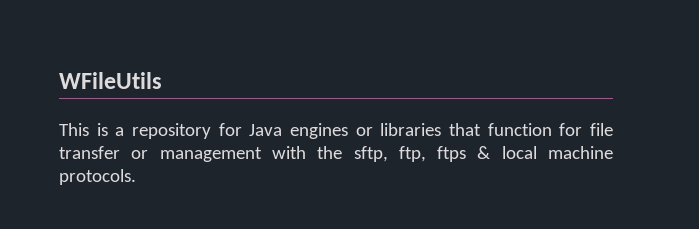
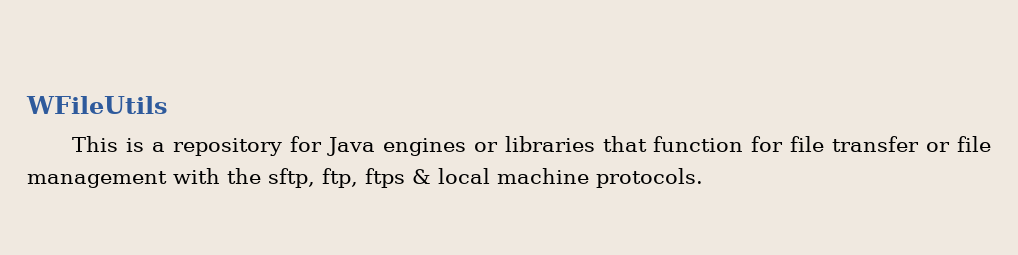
- This is a repository for Java engines or libraries that function for file transfer or management with the sftp, ftp, ftps & local machine protocols.
+ This is a repository for Java engines or libraries that function for file transfer or file management with the sftp, ftp, ftps & local machine protocols.

